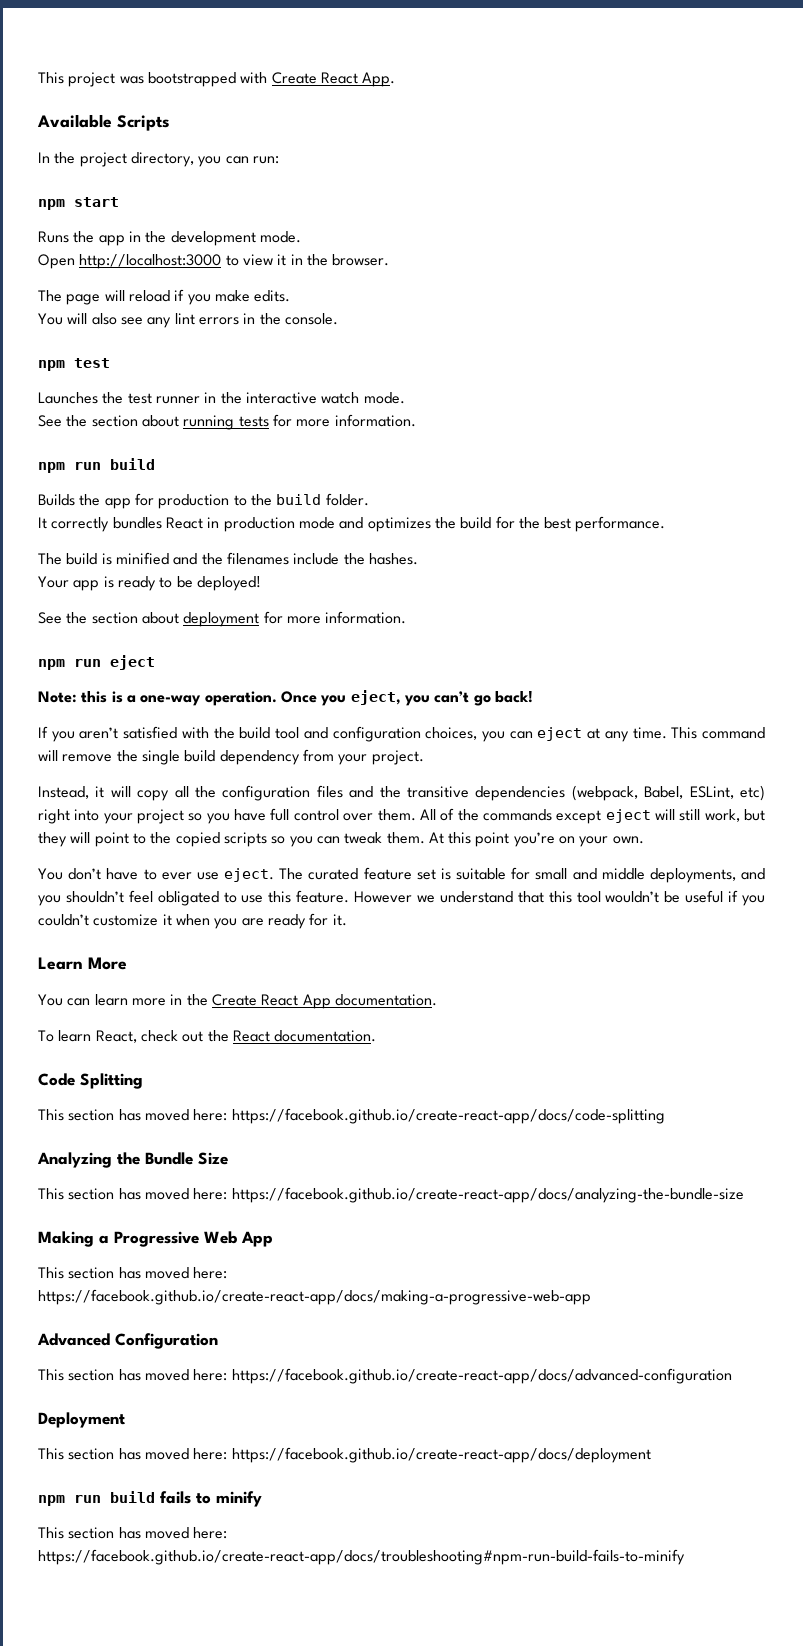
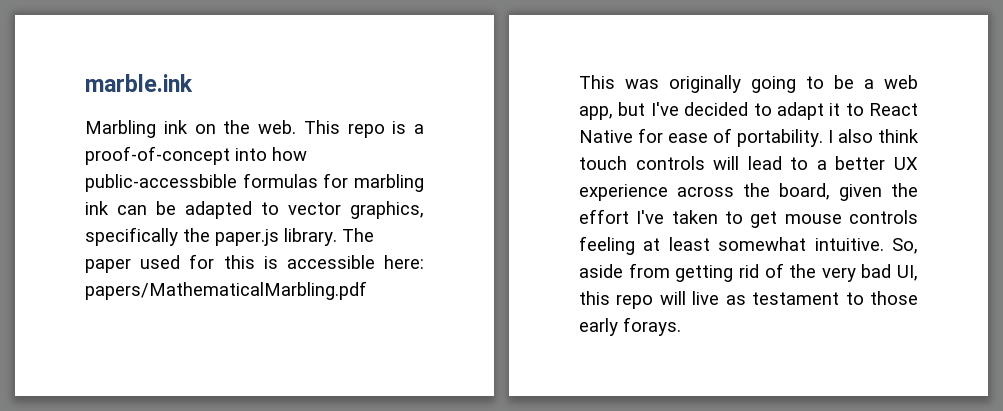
- This project was bootstrapped with Create React App.
- Available Scripts
- In the project directory, you can run:
- npm start
- Runs the app in the development mode.
- Open http://localhost:3000 to view it in the browser.
- The page will reload if you make edits.
- You will also see any lint errors in the console.
- npm test
- Launches the test runner in the interactive watch mode.
- See the section about running tests for more information.
- npm run build
- Builds the app for production to the build folder.
- It correctly bundles React in production mode and optimizes the build for the best performance.
- The build is minified and the filenames include the hashes.
- Your app is ready to be deployed!
- See the section about deployment for more information.
- npm run eject
- Note: this is a one-way operation. Once you eject, you can’t go back!
- If you aren’t satisfied with the build tool and configuration choices, you can eject at any time. This command will remove the single build dependency from your project.
- Instead, it will copy all the configuration files and the transitive dependencies (webpack, Babel, ESLint, etc) right into your project so you have full control over them. All of the commands except eject will still work, but they will point to the copied scripts so you can tweak them. At this point you’re on your own.
- You don’t have to ever use eject. The curated feature set is suitable for small and middle deployments, and you shouldn’t feel obligated to use this feature. However we understand that this tool wouldn’t be useful if you couldn’t customize it when you are ready for it.
- Learn More
- You can learn more in the Create React App documentation.
- To learn React, check out the React documentation.
- Code Splitting
- This section has moved here: https://facebook.github.io/create-react-app/docs/code-splitting
- Analyzing the Bundle Size
- This section has moved here: https://facebook.github.io/create-react-app/docs/analyzing-the-bundle-size
- Making a Progressive Web App
- This section has moved here: https://facebook.github.io/create-react-app/docs/making-a-progressive-web-app
- Advanced Configuration
- This section has moved here: https://facebook.github.io/create-react-app/docs/advanced-configuration
- Deployment
- This section has moved here: https://facebook.github.io/create-react-app/docs/deployment
- npm run build fails to minify
- This section has moved here: https://facebook.github.io/create-react-app/docs/troubleshooting#npm-run-build-fails-to-minify
+ marble.ink
+ Marbling ink on the web. This repo is a proof-of-concept into how public-accessbible formulas for marbling ink can be adapted to vector graphics, specifically the paper.js library. The paper used for this is accessible here: papers/MathematicalMarbling.pdf
+ This was originally going to be a web app, but I've decided to adapt it to React Native for ease of portability. I also think touch controls will lead to a better UX experience across the board, given the effort I've taken to get mouse controls feeling at least somewhat intuitive. So, aside from getting rid of the very bad UI, this repo will live as testament to those early forays.

